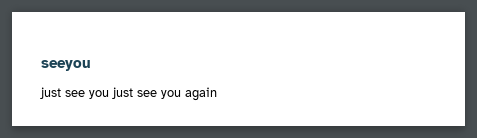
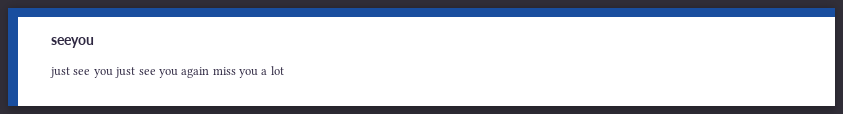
- just see you just see you again
+ just see you just see you again miss you a lot

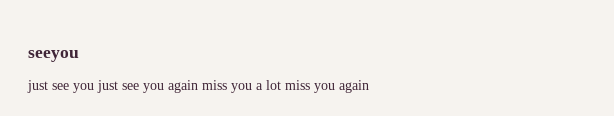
- just see you just see you again miss you a lot
+ just see you just see you again miss you a lot miss you again

